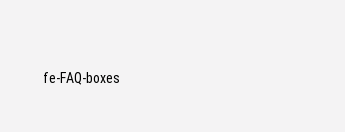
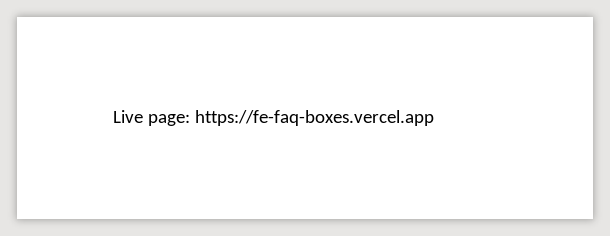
- fe-FAQ-boxes
+ Live page: https://fe-faq-boxes.vercel.app

